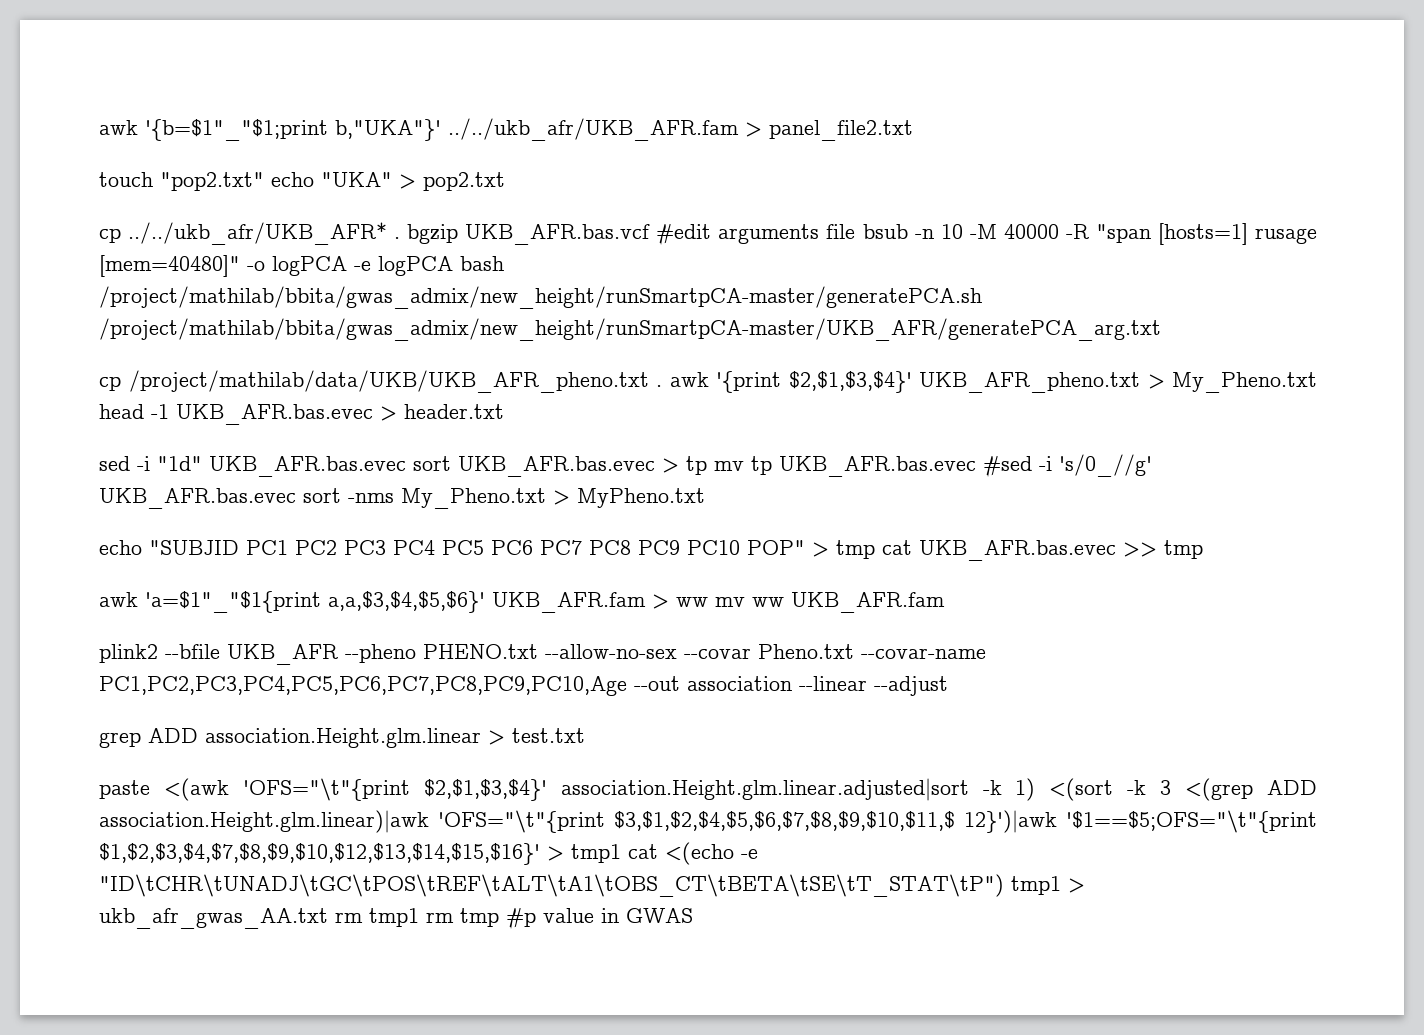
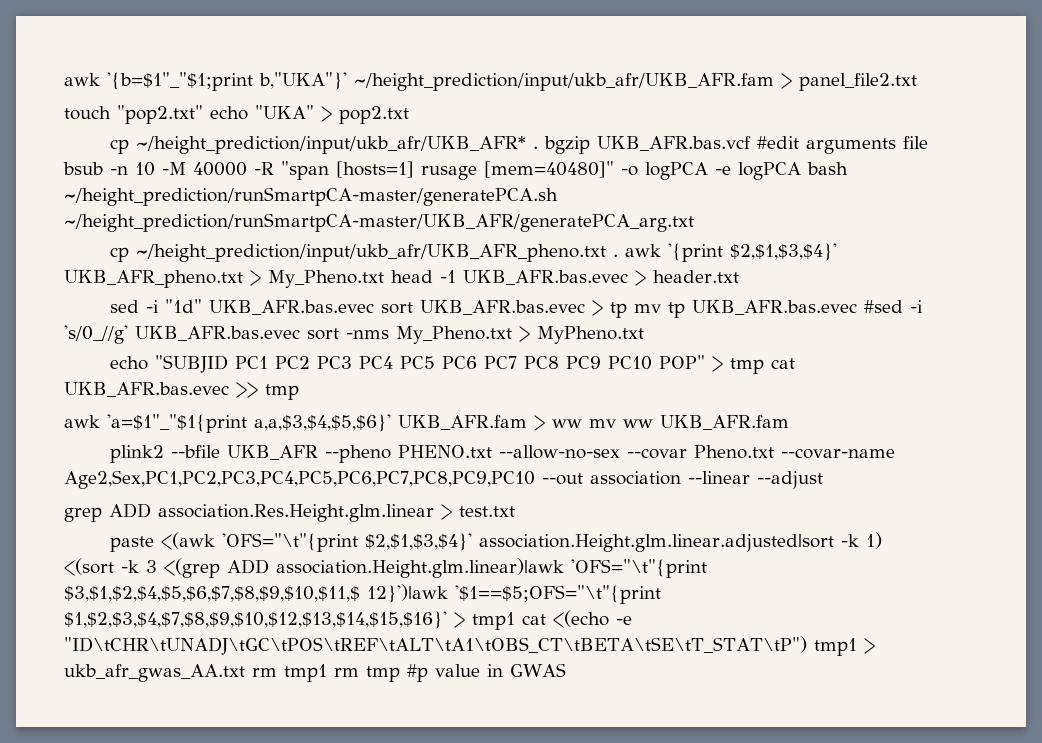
- awk '{b=$1"_"$1;print b,"UKA"}' ../../ukb_afr/UKB_AFR.fam > panel_file2.txt
+ awk '{b=$1"_"$1;print b,"UKA"}' ~/height_prediction/input/ukb_afr/UKB_AFR.fam > panel_file2.txt
- cp ../../ukb_afr/UKB_AFR* . bgzip UKB_AFR.bas.vcf #edit arguments file bsub -n 10 -M 40000 -R "span [hosts=1] rusage [mem=40480]" -o logPCA -e logPCA bash /project/mathilab/bbita/gwas_admix/new_height/runSmartpCA-master/generatePCA.sh /project/mathilab/bbita/gwas_admix/new_height/runSmartpCA-master/UKB_AFR/generatePCA_arg.txt
- cp /project/mathilab/data/UKB/UKB_AFR_pheno.txt . awk '{print $2,$1,$3,$4}' UKB_AFR_pheno.txt > My_Pheno.txt head -1 UKB_AFR.bas.evec > header.txt
+ cp ~/height_prediction/input/ukb_afr/UKB_AFR* . bgzip UKB_AFR.bas.vcf #edit arguments file bsub -n 10 -M 40000 -R "span [hosts=1] rusage [mem=40480]" -o logPCA -e logPCA bash ~/height_prediction/runSmartpCA-master/generatePCA.sh ~/height_prediction/runSmartpCA-master/UKB_AFR/generatePCA_arg.txt
+ cp ~/height_prediction/input/ukb_afr/UKB_AFR_pheno.txt . awk '{print $2,$1,$3,$4}' UKB_AFR_pheno.txt > My_Pheno.txt head -1 UKB_AFR.bas.evec > header.txt
- plink2 --bfile UKB_AFR --pheno PHENO.txt --allow-no-sex --covar Pheno.txt --covar-name PC1,PC2,PC3,PC4,PC5,PC6,PC7,PC8,PC9,PC10,Age --out association --linear --adjust
+ plink2 --bfile UKB_AFR --pheno PHENO.txt --allow-no-sex --covar Pheno.txt --covar-name Age2,Sex,PC1,PC2,PC3,PC4,PC5,PC6,PC7,PC8,PC9,PC10 --out association --linear --adjust
- grep ADD association.Height.glm.linear > test.txt
+ grep ADD association.Res.Height.glm.linear > test.txt

